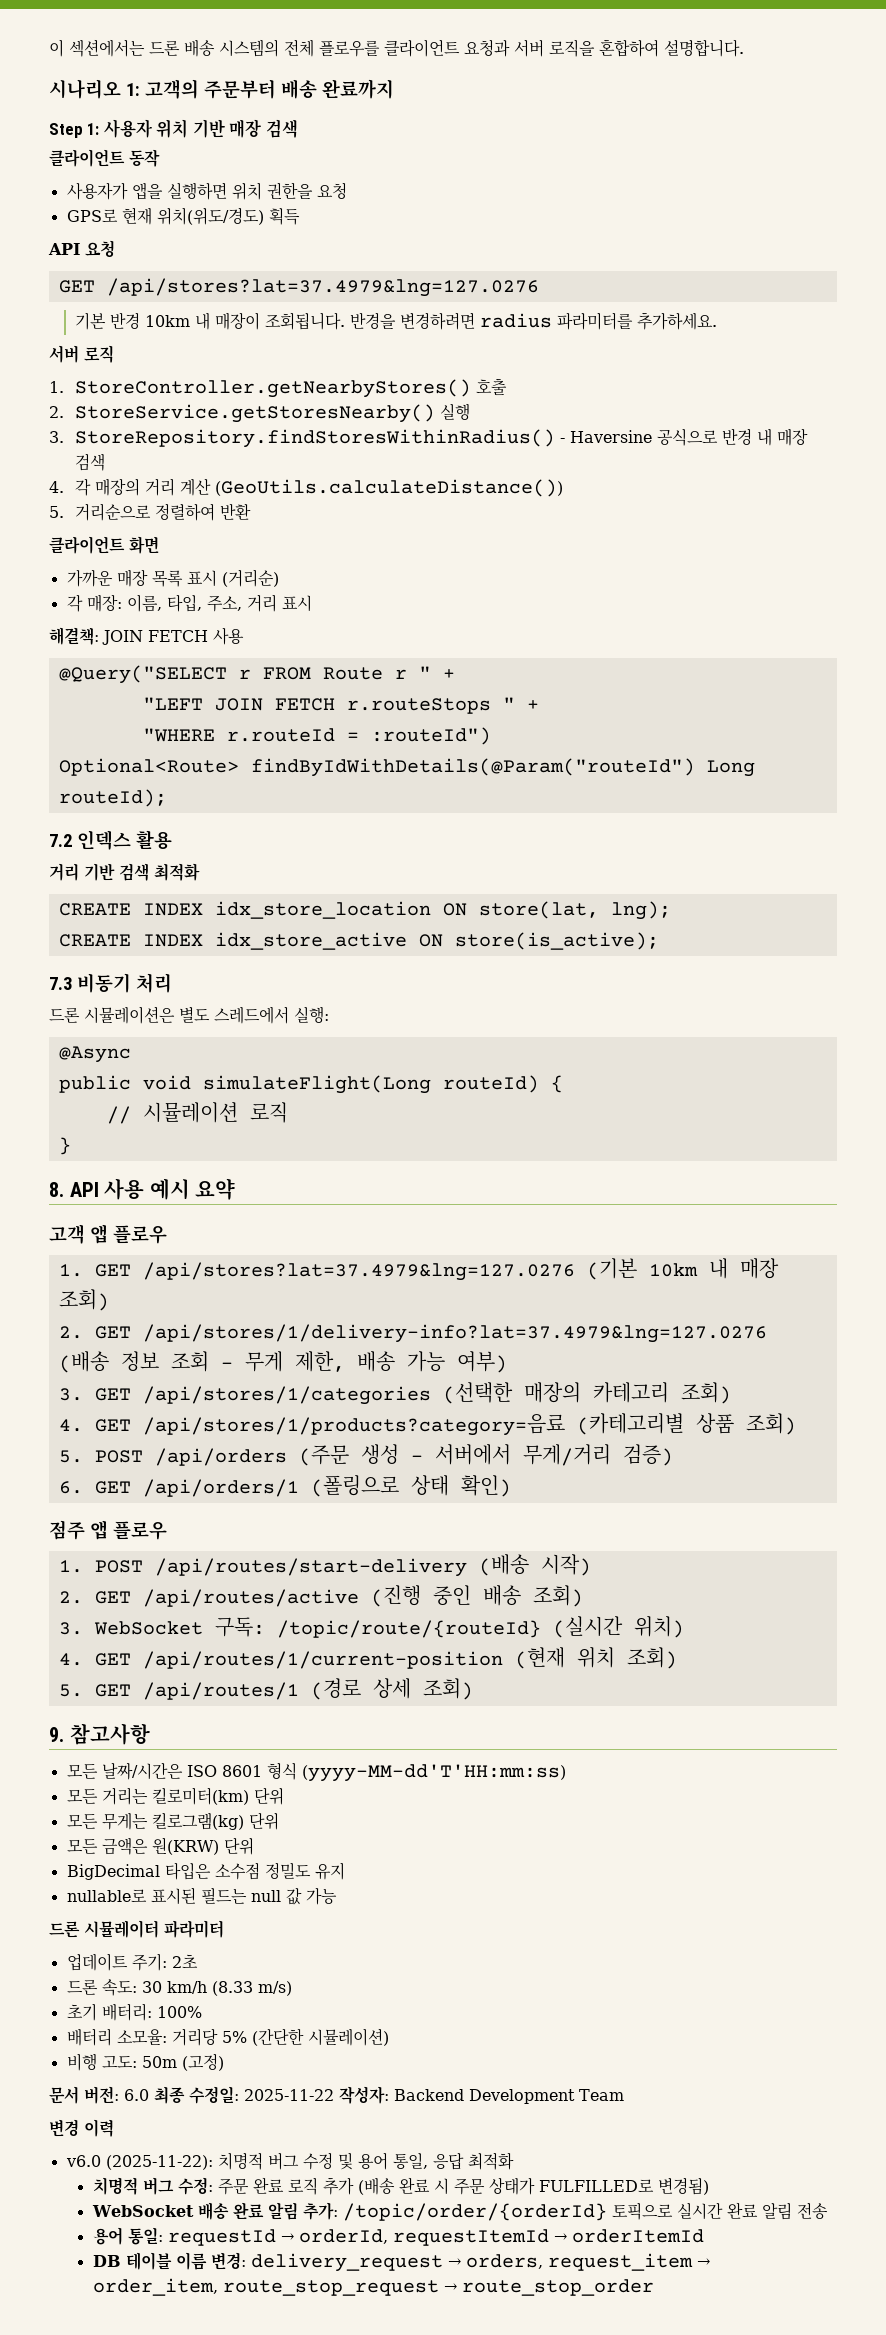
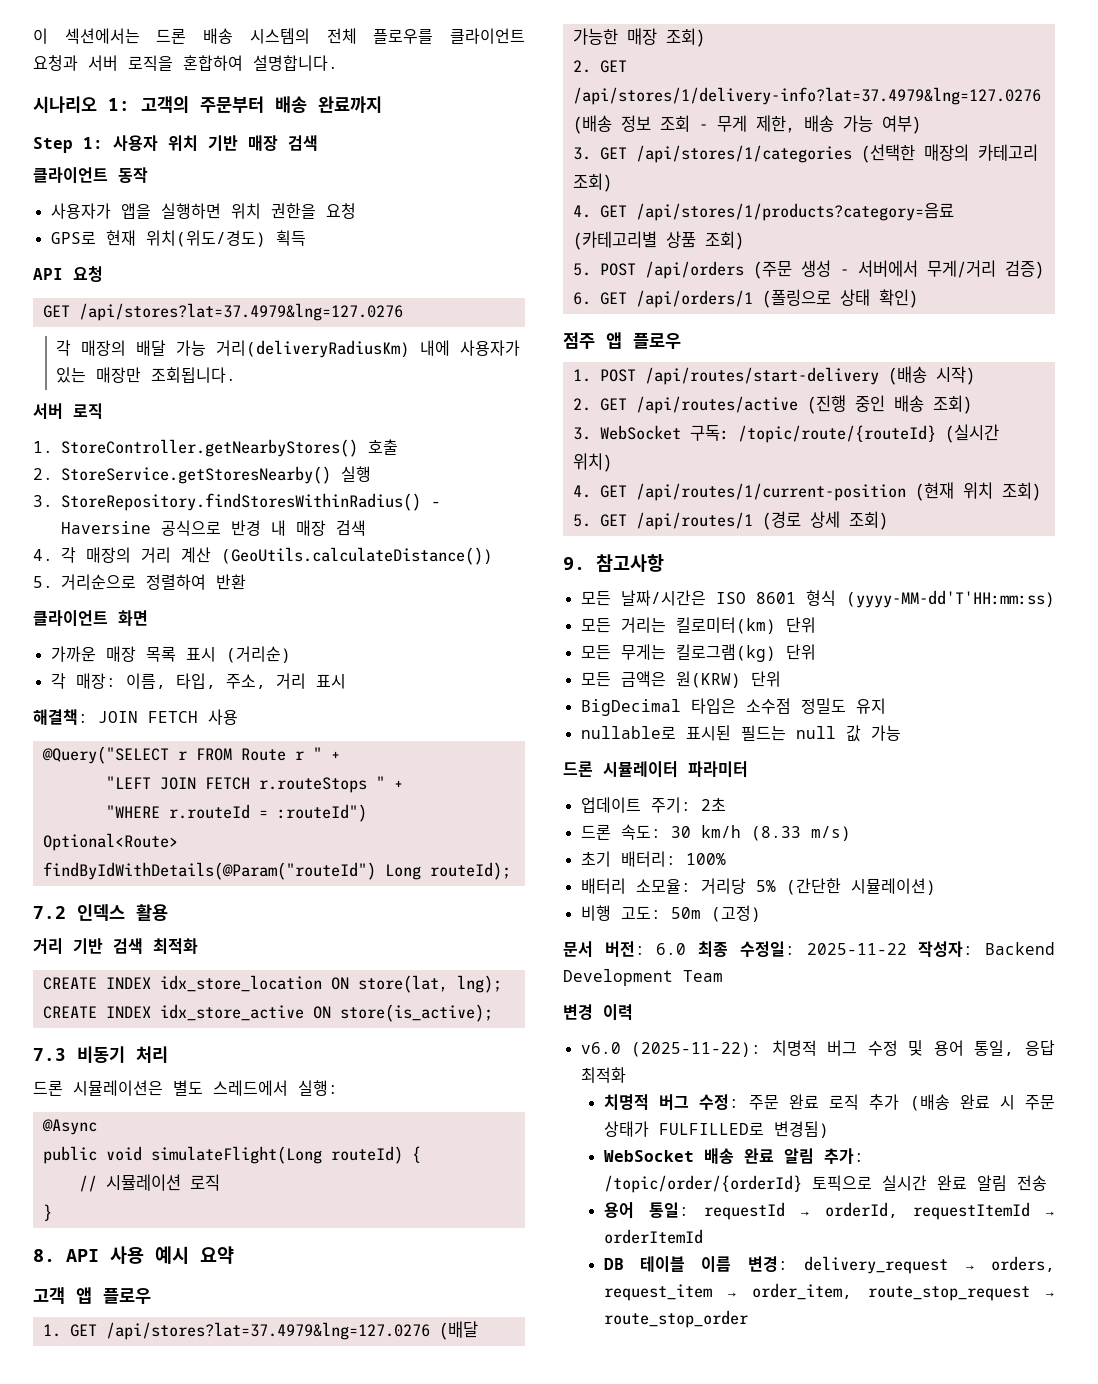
- 기본 반경 10km 내 매장이 조회됩니다. 반경을 변경하려면 radius 파라미터를 추가하세요.
+ 각 매장의 배달 가능 거리(deliveryRadiusKm) 내에 사용자가 있는 매장만 조회됩니다.
- 1. GET /api/stores?lat=37.4979&lng=127.0276 (기본 10km 내 매장 조회)
+ 1. GET /api/stores?lat=37.4979&lng=127.0276 (배달 가능한 매장 조회)

